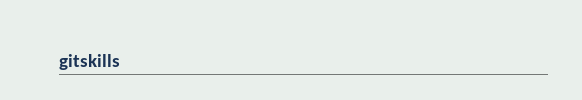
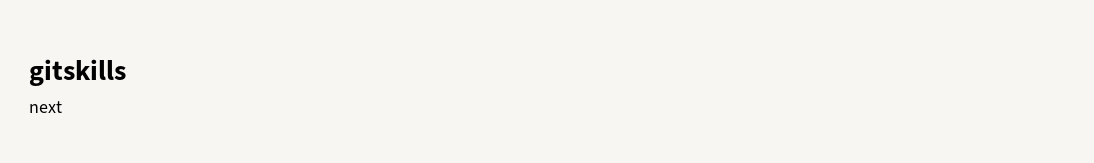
+ next

